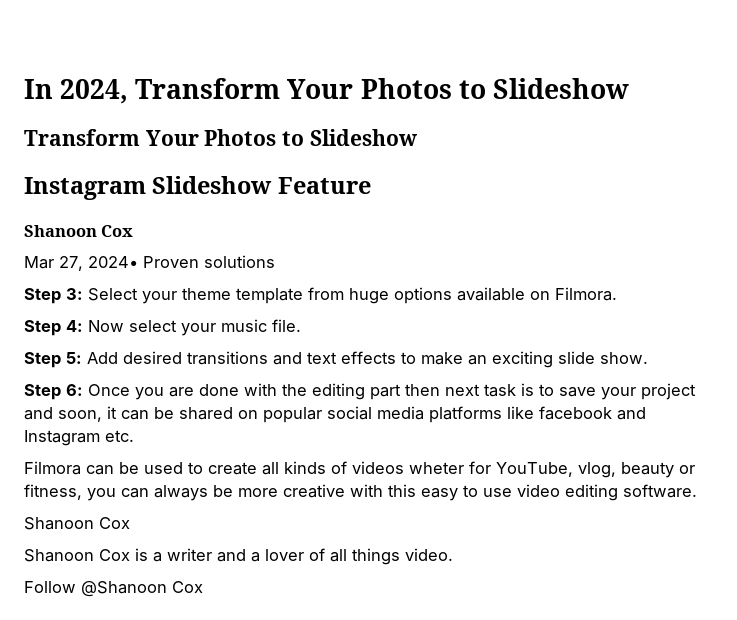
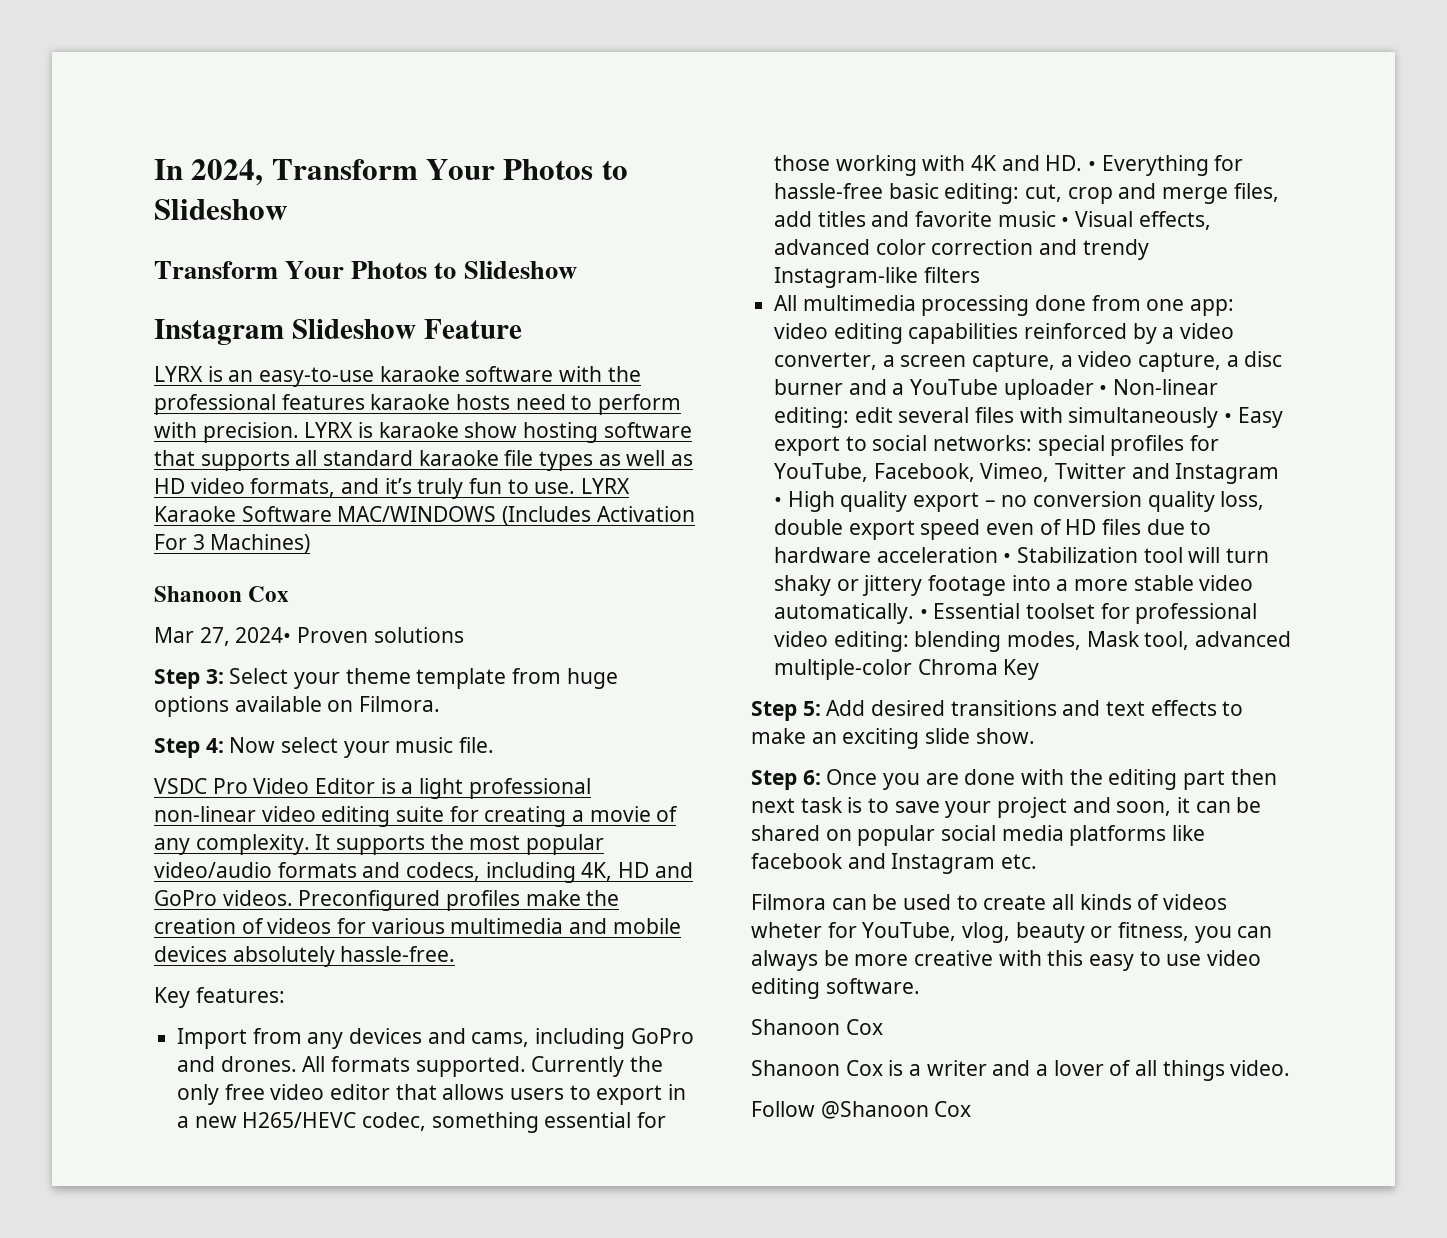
+ LYRX is an easy-to-use karaoke software with the professional features karaoke hosts need to perform with precision. LYRX is karaoke show hosting software that supports all standard karaoke file types as well as HD video formats, and it’s truly fun to use. LYRX Karaoke Software MAC/WINDOWS (Includes Activation For 3 Machines)
+ VSDC Pro Video Editor is a light professional non-linear video editing suite for creating a movie of any complexity. It supports the most popular video/audio formats and codecs, including 4K, HD and GoPro videos. Preconfigured profiles make the creation of videos for various multimedia and mobile devices absolutely hassle-free.
+ Key features:
+ Import from any devices and cams, including GoPro and drones. All formats supported. Сurrently the only free video editor that allows users to export in a new H265/HEVC codec, something essential for those working with 4K and HD. • Everything for hassle-free basic editing: cut, crop and merge files, add titles and favorite music • Visual effects, advanced color correction and trendy Instagram-like filters
+ All multimedia processing done from one app: video editing capabilities reinforced by a video converter, a screen capture, a video capture, a disc burner and a YouTube uploader • Non-linear editing: edit several files with simultaneously • Easy export to social networks: special profiles for YouTube, Facebook, Vimeo, Twitter and Instagram • High quality export – no conversion quality loss, double export speed even of HD files due to hardware acceleration • Stabilization tool will turn shaky or jittery footage into a more stable video automatically. • Essential toolset for professional video editing: blending modes, Mask tool, advanced multiple-color Chroma Key

